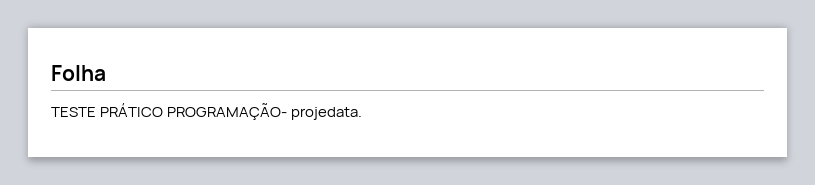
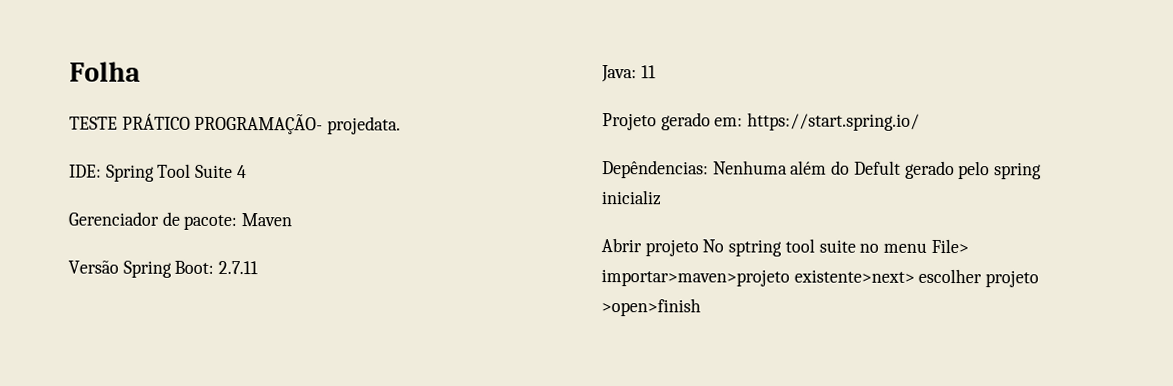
+ IDE: Spring Tool Suite 4
+ Gerenciador de pacote: Maven
+ Versão Spring Boot: 2.7.11
+ Java: 11
+ Projeto gerado em: https://start.spring.io/
+ Depêndencias: Nenhuma além do Defult gerado pelo spring inicializ
+ Abrir projeto No sptring tool suite no menu File> importar>maven>projeto existente>next> escolher projeto >open>finish

